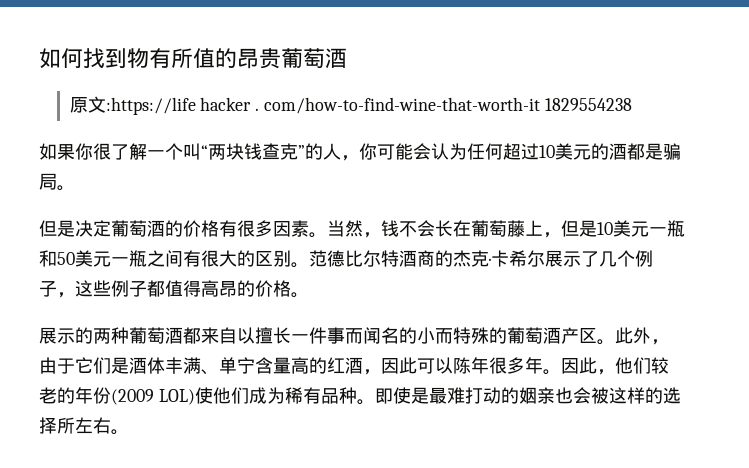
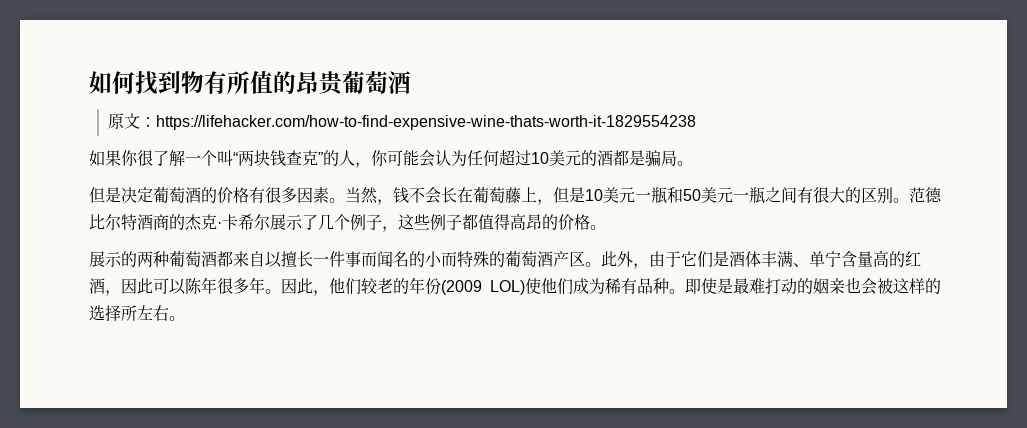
- 原文:https://life hacker . com/how-to-find-wine-that-worth-it 1829554238
+ 原文：https://lifehacker.com/how-to-find-expensive-wine-thats-worth-it-1829554238

